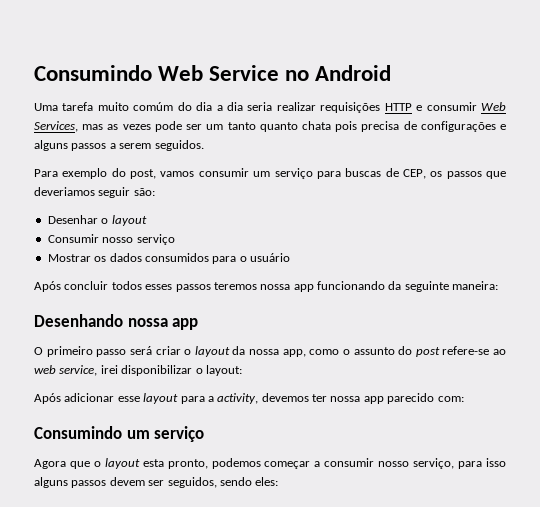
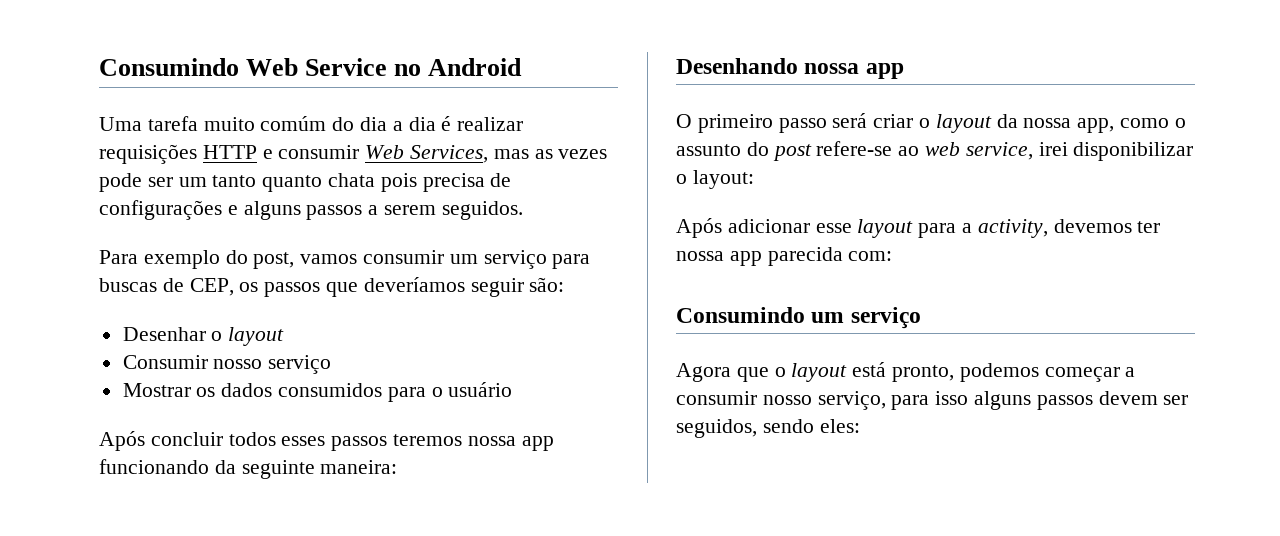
- Uma tarefa muito comúm do dia a dia seria realizar requisições HTTP e consumir Web Services, mas as vezes pode ser um tanto quanto chata pois precisa de configurações e alguns passos a serem seguidos.
+ Uma tarefa muito comúm do dia a dia é realizar requisições HTTP e consumir Web Services, mas as vezes pode ser um tanto quanto chata pois precisa de configurações e alguns passos a serem seguidos.
- Para exemplo do post, vamos consumir um serviço para buscas de CEP, os passos que deveriamos seguir são:
+ Para exemplo do post, vamos consumir um serviço para buscas de CEP, os passos que deveríamos seguir são:
- Após adicionar esse layout para a activity, devemos ter nossa app parecido com:
+ Após adicionar esse layout para a activity, devemos ter nossa app parecida com:
- Agora que o layout esta pronto, podemos começar a consumir nosso serviço, para isso alguns passos devem ser seguidos, sendo eles:
+ Agora que o layout está pronto, podemos começar a consumir nosso serviço, para isso alguns passos devem ser seguidos, sendo eles:

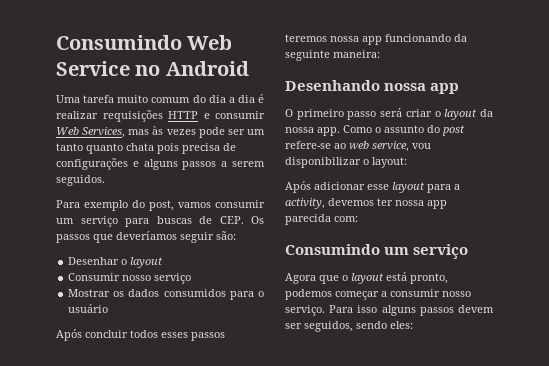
- Uma tarefa muito comúm do dia a dia é realizar requisições HTTP e consumir Web Services, mas as vezes pode ser um tanto quanto chata pois precisa de configurações e alguns passos a serem seguidos.
+ Uma tarefa muito comum do dia a dia é realizar requisições HTTP e consumir Web Services, mas às vezes pode ser um tanto quanto chata pois precisa de configurações e alguns passos a serem seguidos.
- Para exemplo do post, vamos consumir um serviço para buscas de CEP, os passos que deveríamos seguir são:
+ Para exemplo do post, vamos consumir um serviço para buscas de CEP. Os passos que deveríamos seguir são:
- O primeiro passo será criar o layout da nossa app, como o assunto do post refere-se ao web service, irei disponibilizar o layout:
+ O primeiro passo será criar o layout da nossa app. Como o assunto do post refere-se ao web service, vou disponibilizar o layout:
- Agora que o layout está pronto, podemos começar a consumir nosso serviço, para isso alguns passos devem ser seguidos, sendo eles:
+ Agora que o layout está pronto, podemos começar a consumir nosso serviço. Para isso alguns passos devem ser seguidos, sendo eles:

